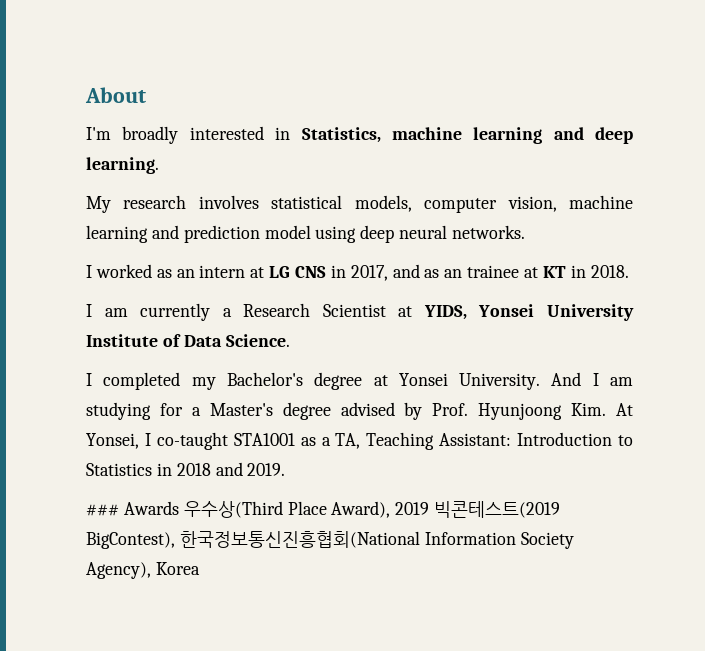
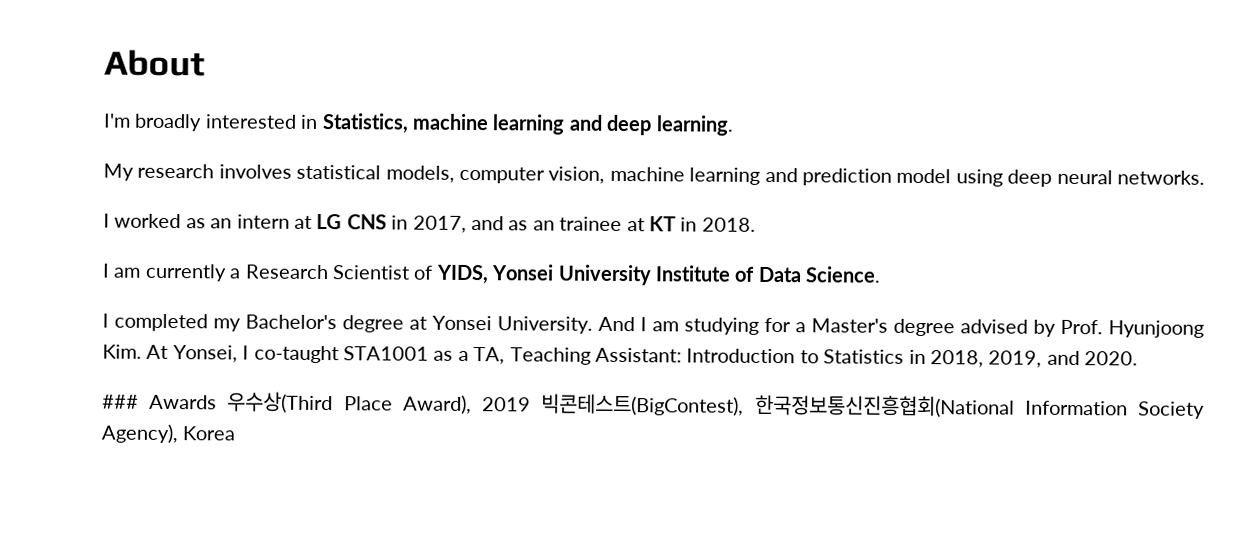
- I am currently a Research Scientist at YIDS, Yonsei University Institute of Data Science.
+ I am currently a Research Scientist of YIDS, Yonsei University Institute of Data Science.
- And I am studying for a Master's degree advised by Prof. Hyunjoong Kim. At Yonsei, I co-taught STA1001 as a TA, Teaching Assistant: Introduction to Statistics in 2018 and 2019.
+ And I am studying for a Master's degree advised by Prof. Hyunjoong Kim. At Yonsei, I co-taught STA1001 as a TA, Teaching Assistant: Introduction to Statistics in 2018, 2019, and 2020.
- ### Awards 우수상(Third Place Award), 2019 빅콘테스트(2019 BigContest), 한국정보통신진흥협회(National Information Society Agency), Korea
+ ### Awards 우수상(Third Place Award), 2019 빅콘테스트(BigContest), 한국정보통신진흥협회(National Information Society Agency), Korea

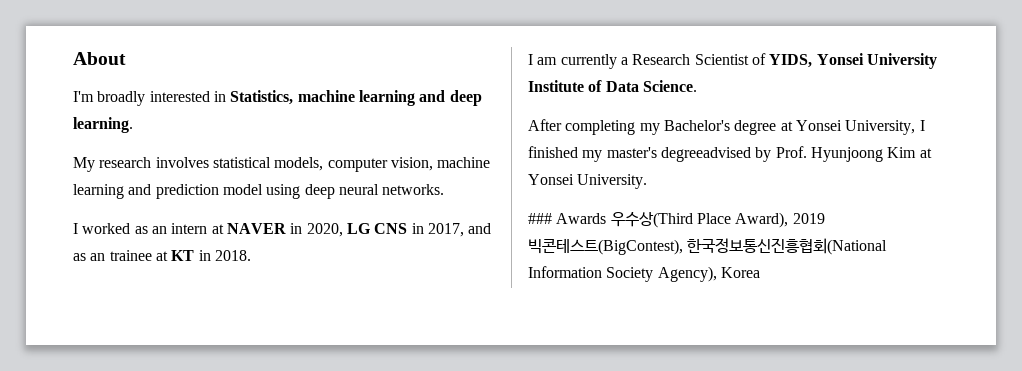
- I worked as an intern at LG CNS in 2017, and as an trainee at KT in 2018.
+ I worked as an intern at NAVER in 2020, LG CNS in 2017, and as an trainee at KT in 2018.
- I completed my Bachelor's degree at Yonsei University. And I am studying for a Master's degree advised by Prof. Hyunjoong Kim. At Yonsei, I co-taught STA1001 as a TA, Teaching Assistant: Introduction to Statistics in 2018, 2019, and 2020.
+ After completing my Bachelor's degree at Yonsei University, I finished my master's degreeadvised by Prof. Hyunjoong Kim at Yonsei University.

